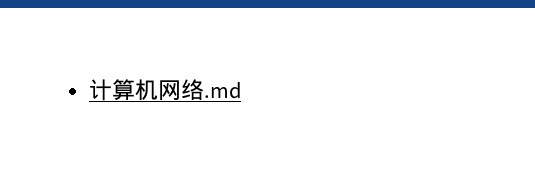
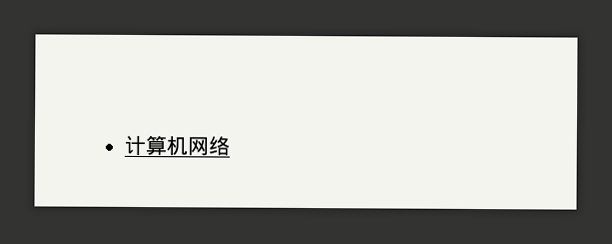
- 计算机网络.md
+ 计算机网络

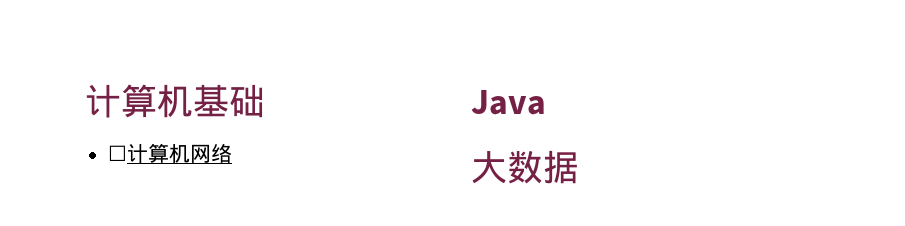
- 计算机网络
+ 计算机基础
+ ☐计算机网络
+ Java
+ 大数据

